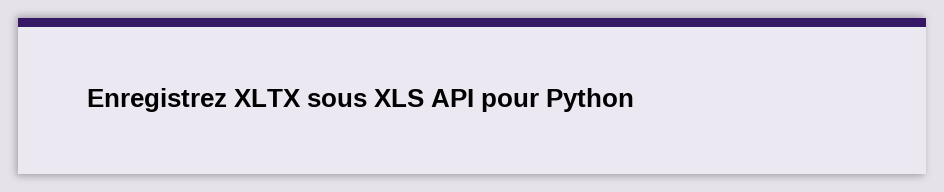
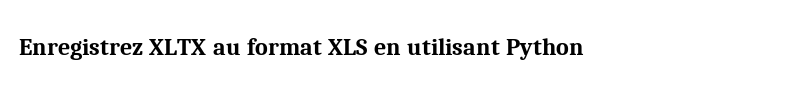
- Enregistrez XLTX sous XLS API pour Python
+ Enregistrez XLTX au format XLS en utilisant Python

